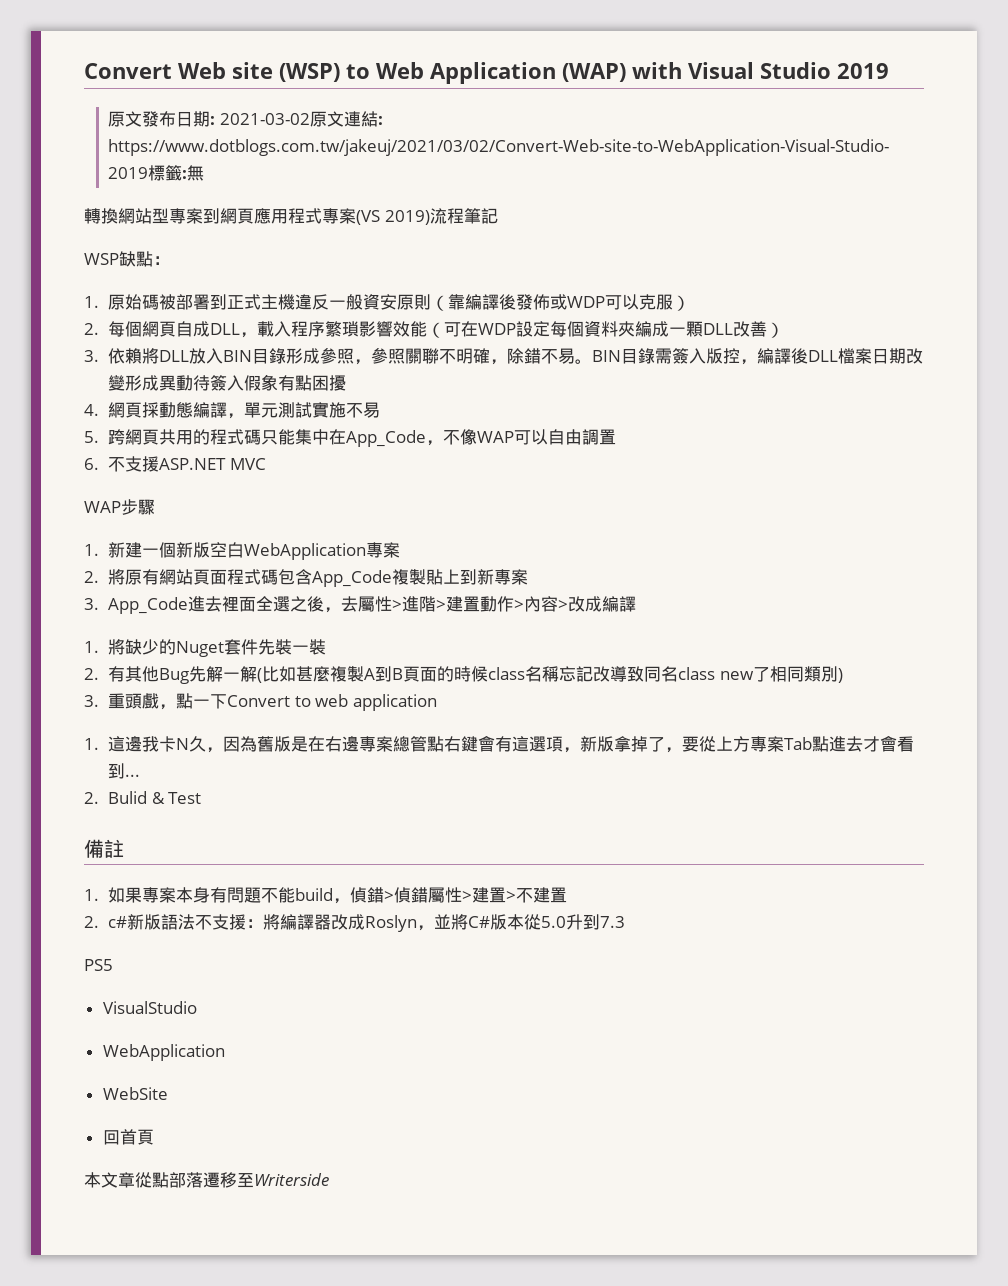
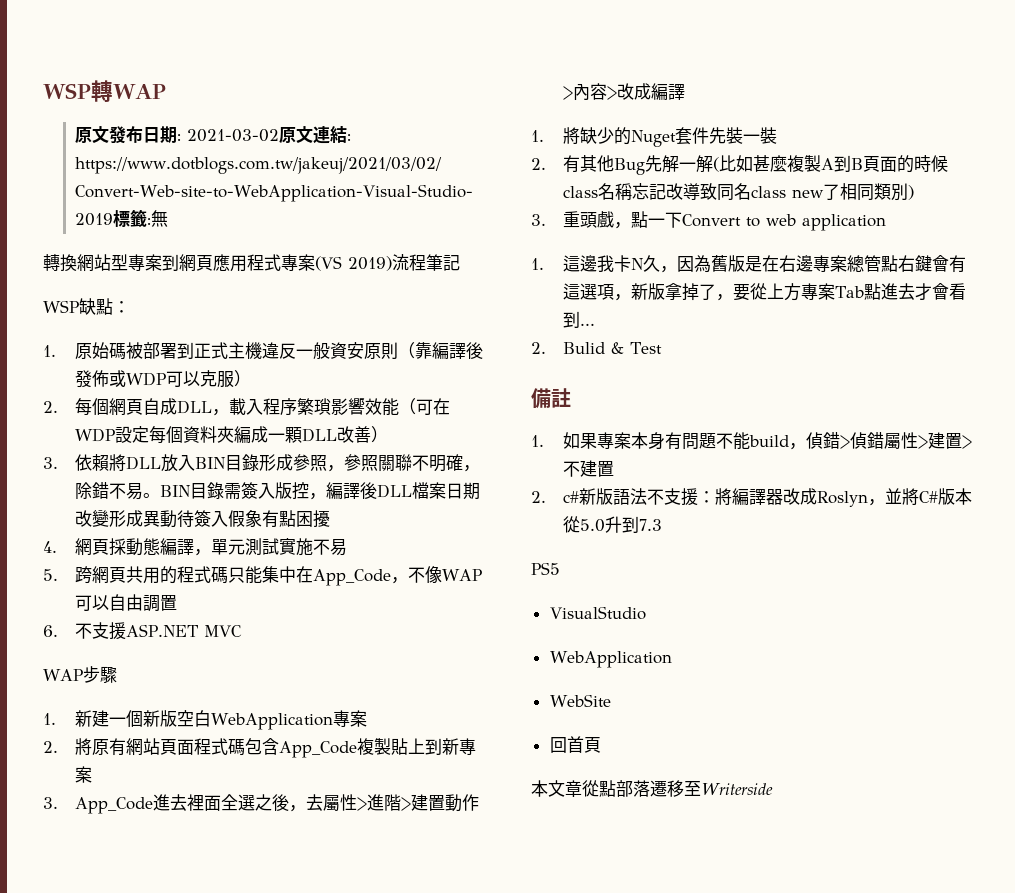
- Convert Web site (WSP) to Web Application (WAP) with Visual Studio 2019
+ WSP轉WAP

